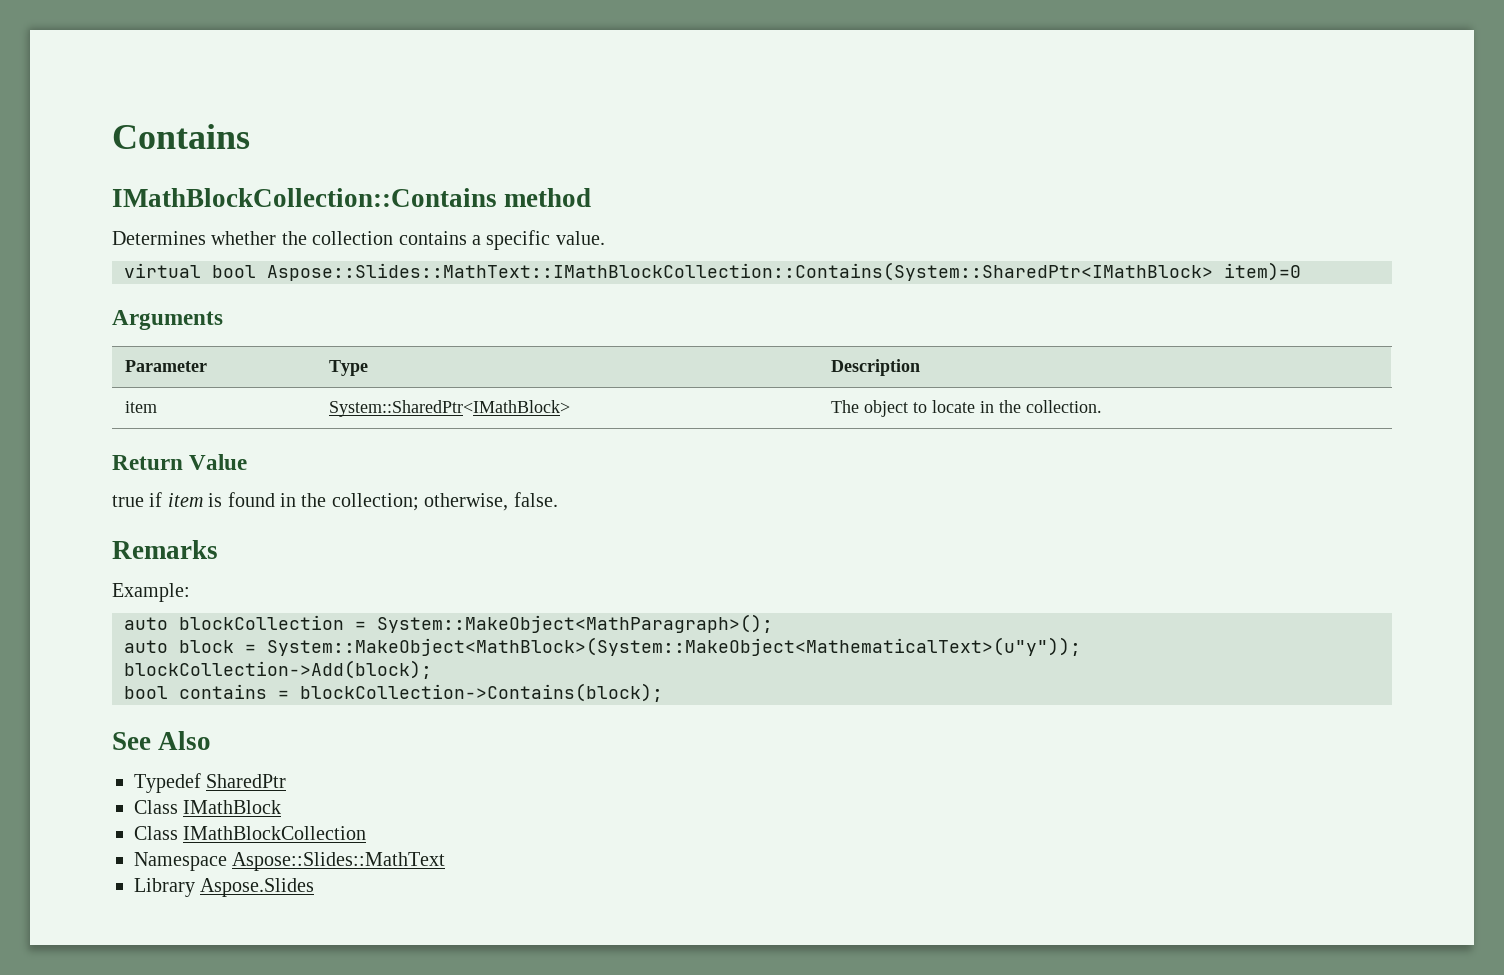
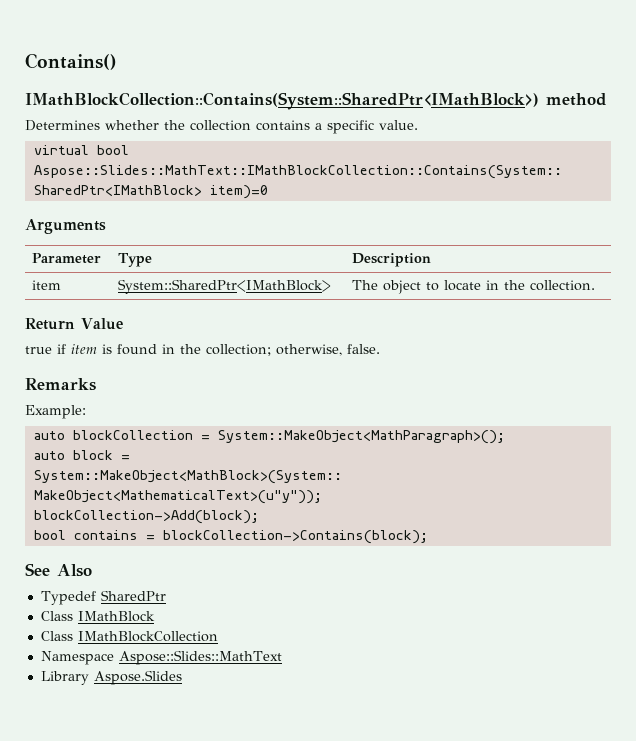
- Contains
- IMathBlockCollection::Contains method
+ Contains()
+ IMathBlockCollection::Contains(System::SharedPtr<IMathBlock>) method

